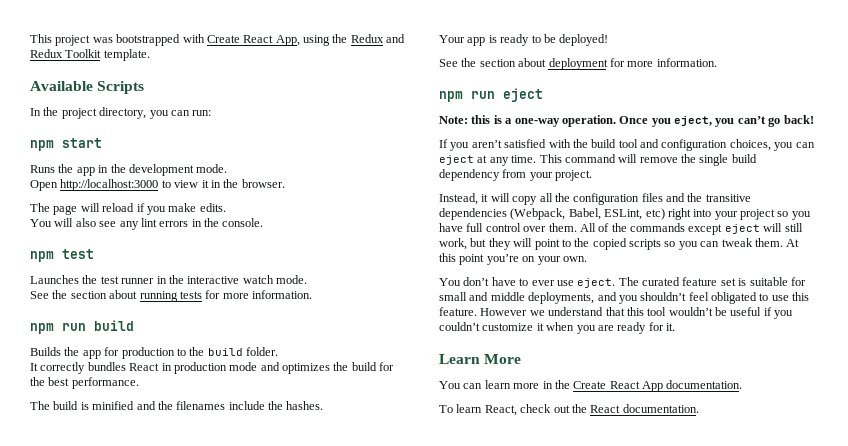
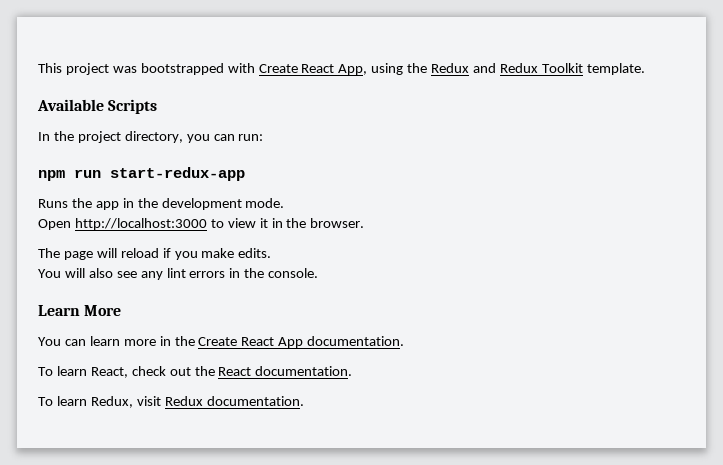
- npm start
+ npm run start-redux-app
- npm test
- Launches the test runner in the interactive watch mode.
- See the section about running tests for more information.
- npm run build
- Builds the app for production to the build folder.
- It correctly bundles React in production mode and optimizes the build for the best performance.
- The build is minified and the filenames include the hashes.
- Your app is ready to be deployed!
- See the section about deployment for more information.
- npm run eject
- Note: this is a one-way operation. Once you eject, you can’t go back!
- If you aren’t satisfied with the build tool and configuration choices, you can eject at any time. This command will remove the single build dependency from your project.
- Instead, it will copy all the configuration files and the transitive dependencies (Webpack, Babel, ESLint, etc) right into your project so you have full control over them. All of the commands except eject will still work, but they will point to the copied scripts so you can tweak them. At this point you’re on your own.
- You don’t have to ever use eject. The curated feature set is suitable for small and middle deployments, and you shouldn’t feel obligated to use this feature. However we understand that this tool wouldn’t be useful if you couldn’t customize it when you are ready for it.
+ To learn Redux, visit Redux documentation.

